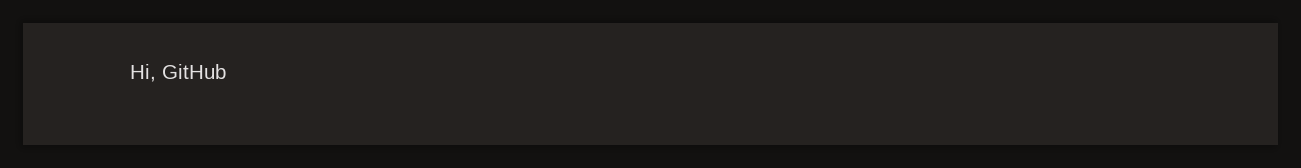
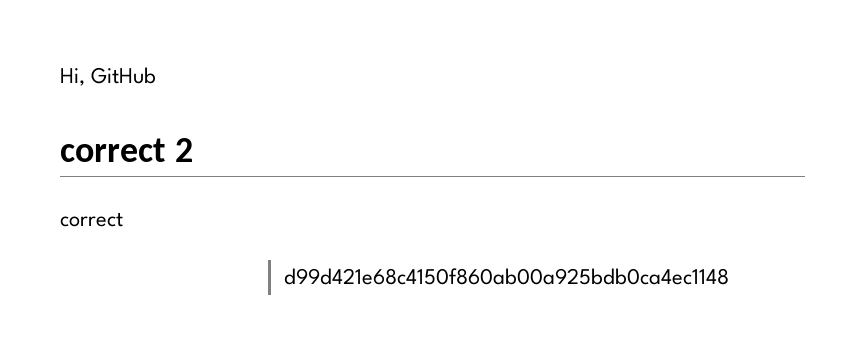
+ correct 2
+ correct
+ d99d421e68c4150f860ab00a925bdb0ca4ec1148

